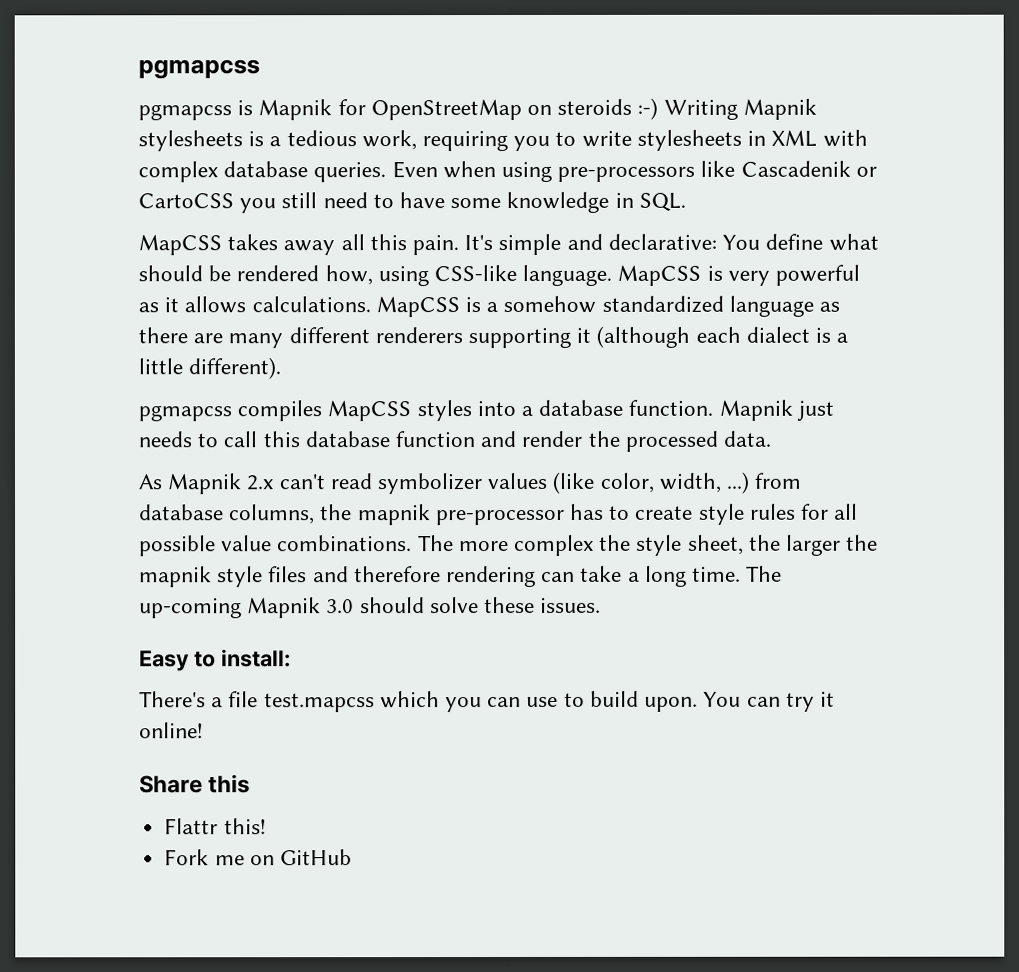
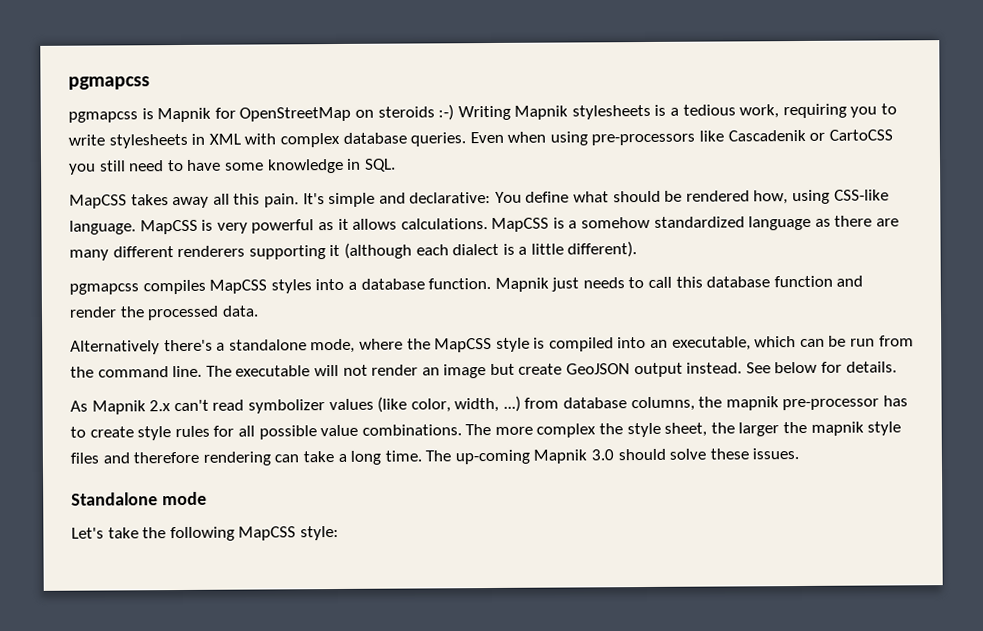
+ Alternatively there's a standalone mode, where the MapCSS style is compiled into an executable, which can be run from the command line. The executable will not render an image but create GeoJSON output instead. See below for details.
- Easy to install:
- There's a file test.mapcss which you can use to build upon. You can try it online!
- Share this
- Flattr this!
- Fork me on GitHub
+ Standalone mode
+ Let's take the following MapCSS style:

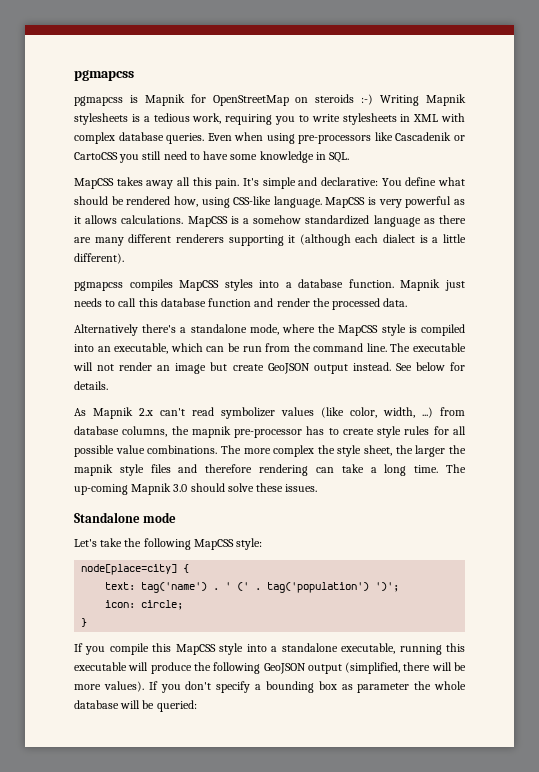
+ node[place=city] {
+ text: tag('name') . ' (' . tag('population') ')';
+ icon: circle;
+ }
+ If you compile this MapCSS style into a standalone executable, running this executable will produce the following GeoJSON output (simplified, there will be more values). If you don't specify a bounding box as parameter the whole database will be queried:

